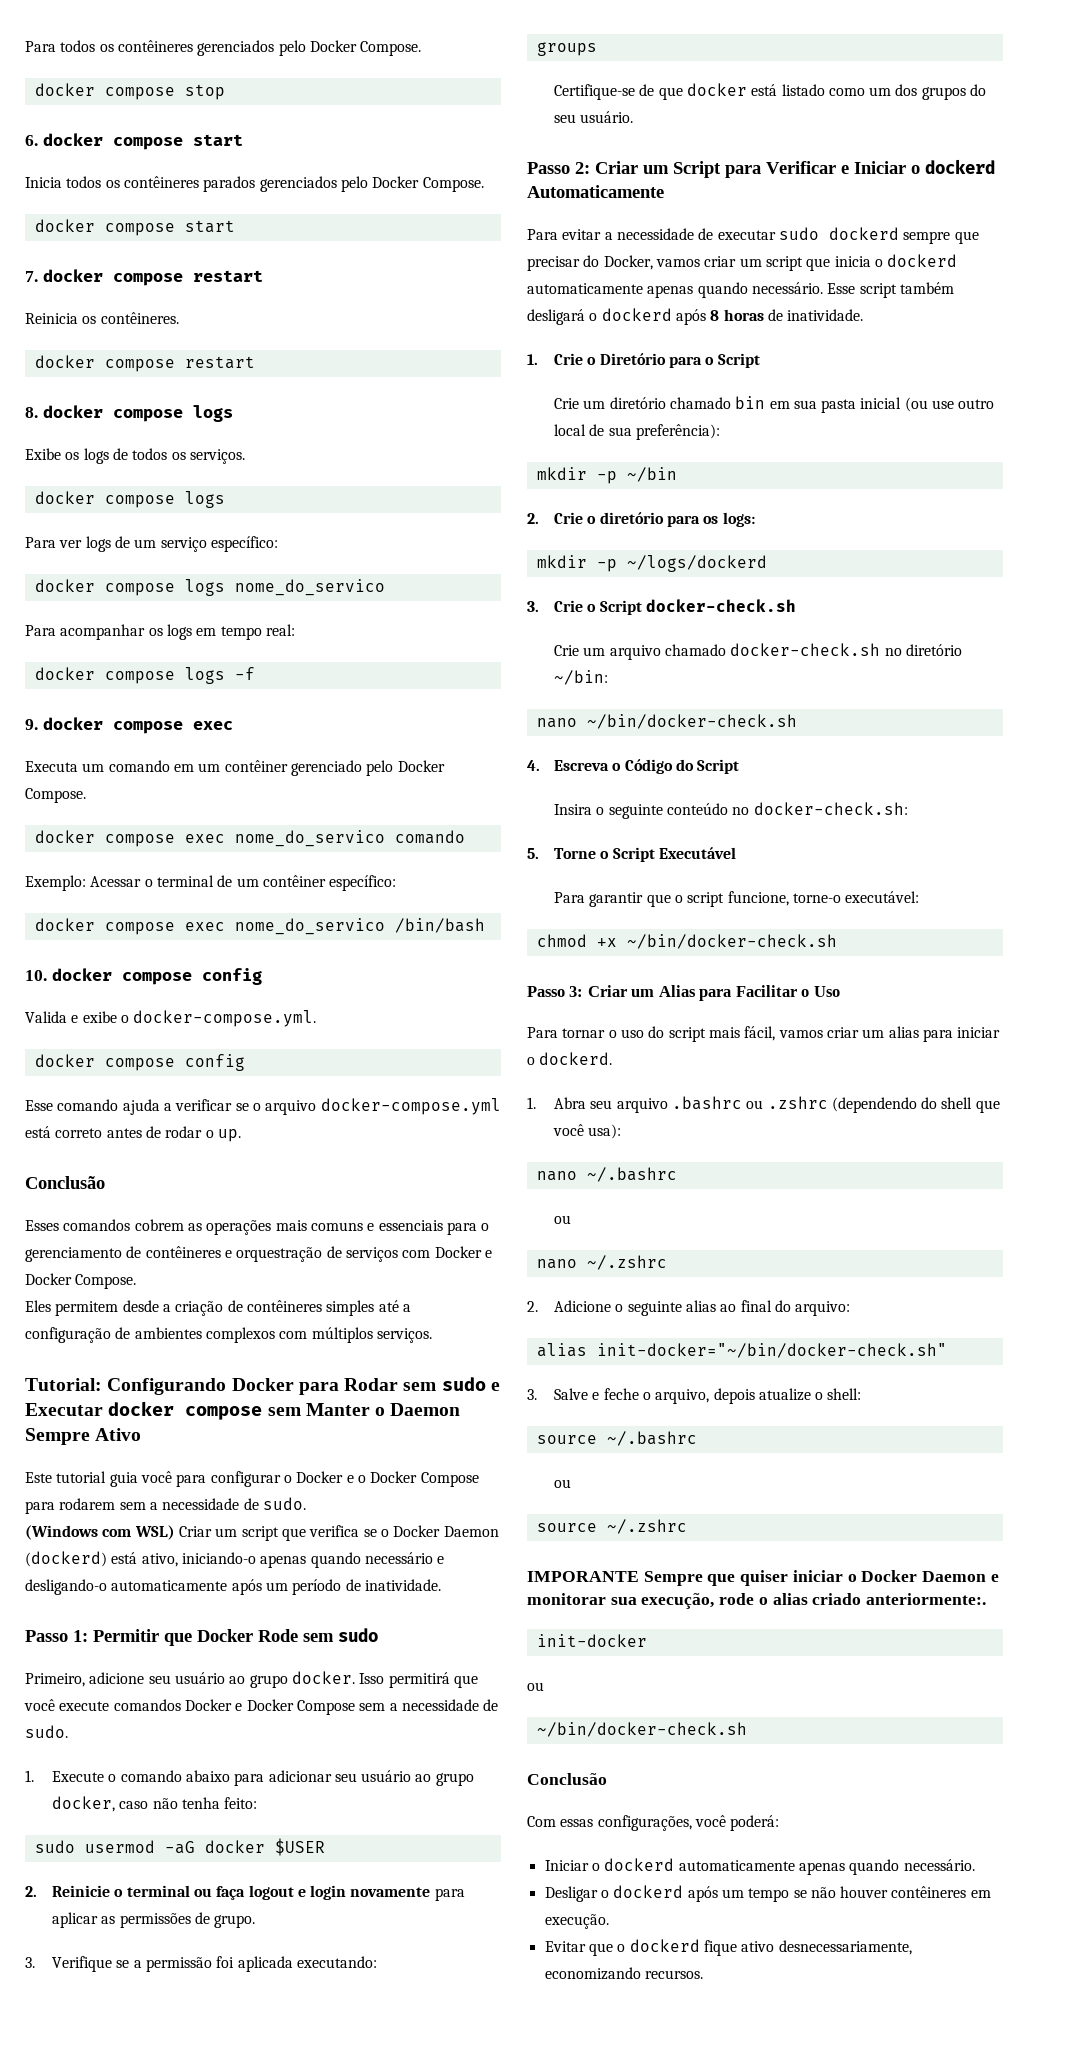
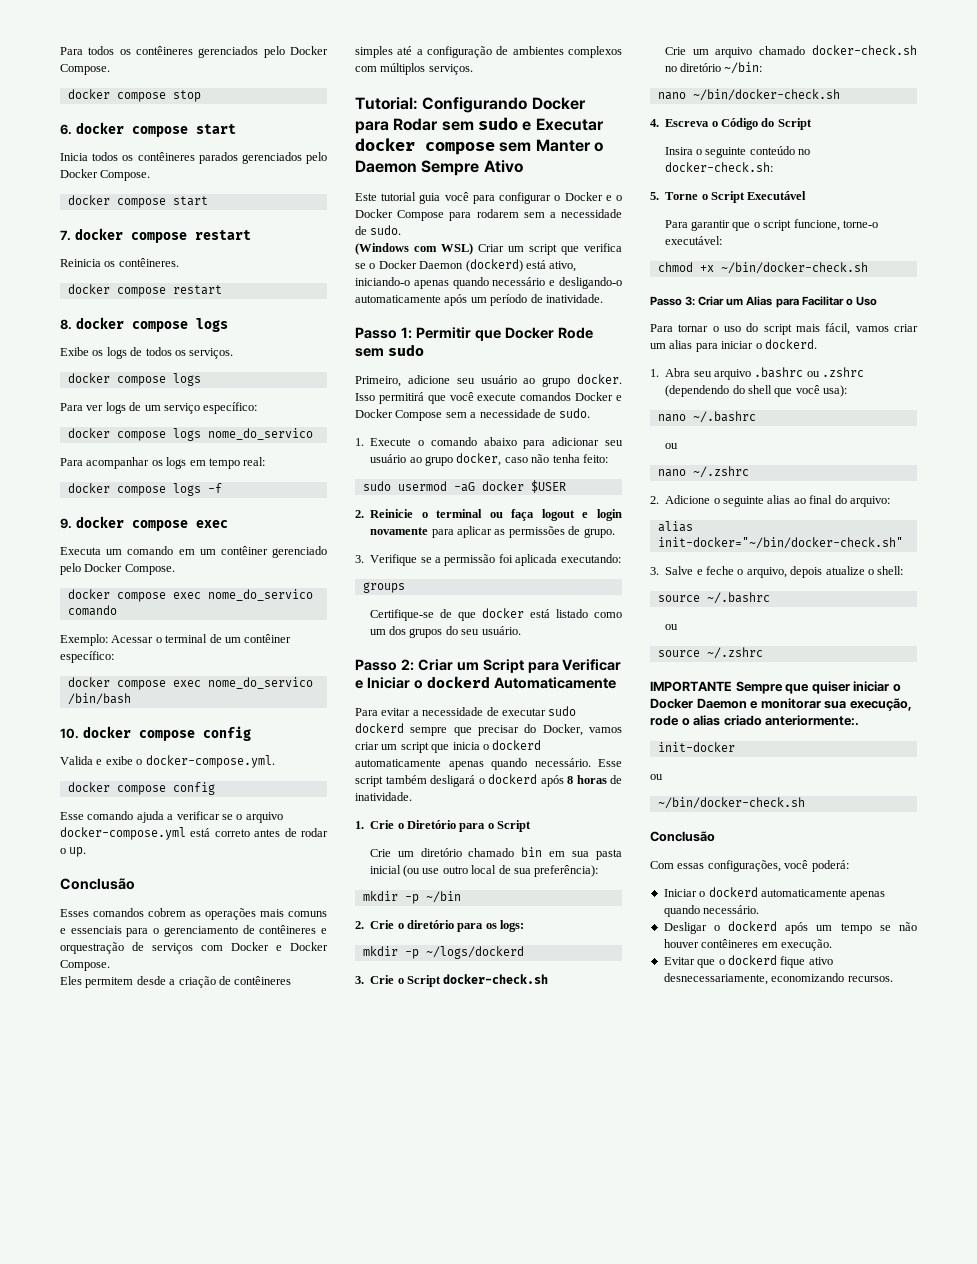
- IMPORANTE Sempre que quiser iniciar o Docker Daemon e monitorar sua execução, rode o alias criado anteriormente:.
+ IMPORTANTE Sempre que quiser iniciar o Docker Daemon e monitorar sua execução, rode o alias criado anteriormente:.

